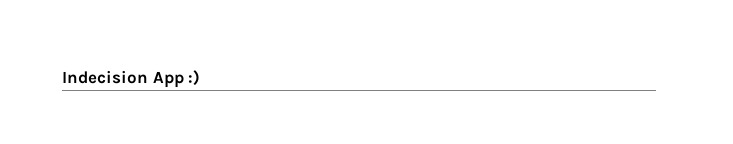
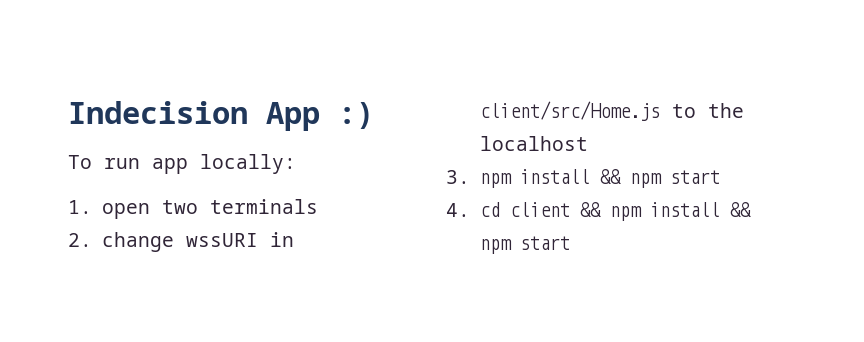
+ To run app locally:
+ 1. open two terminals
+ 2. change wssURI in client/src/Home.js to the localhost
+ 3. npm install && npm start
+ 4. cd client && npm install && npm start

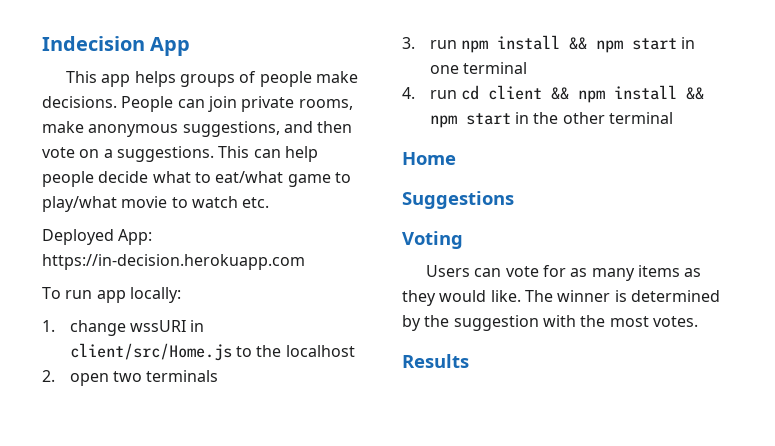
- Indecision App :)
+ Indecision App
+ This app helps groups of people make decisions. People can join private rooms, make anonymous suggestions, and then vote on a suggestions. This can help people decide what to eat/what game to play/what movie to watch etc.
+ Deployed App: https://in-decision.herokuapp.com
- 1. open two terminals
- 2. change wssURI in client/src/Home.js to the localhost
+ 1. change wssURI in client/src/Home.js to the localhost
- 3. npm install && npm start
+ 2. open two terminals
+ 3. run npm install && npm start in one terminal
- 4. cd client && npm install && npm start
+ 4. run cd client && npm install && npm start in the other terminal
+ Home
+ Suggestions
+ Voting
+ Users can vote for as many items as they would like. The winner is determined by the suggestion with the most votes.
+ Results

